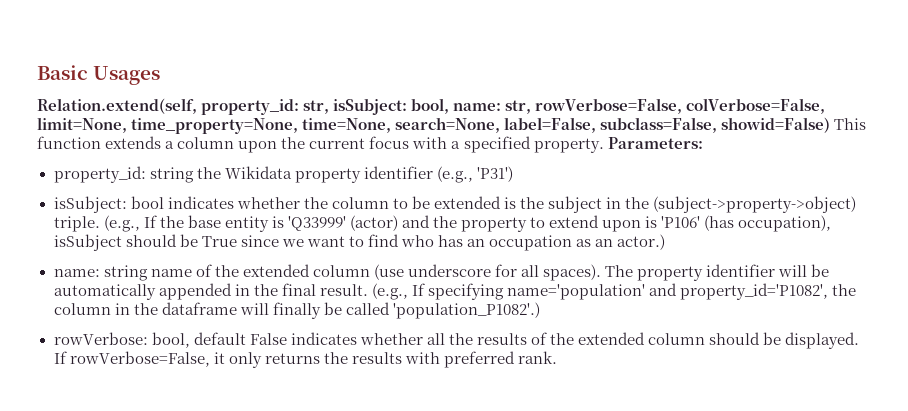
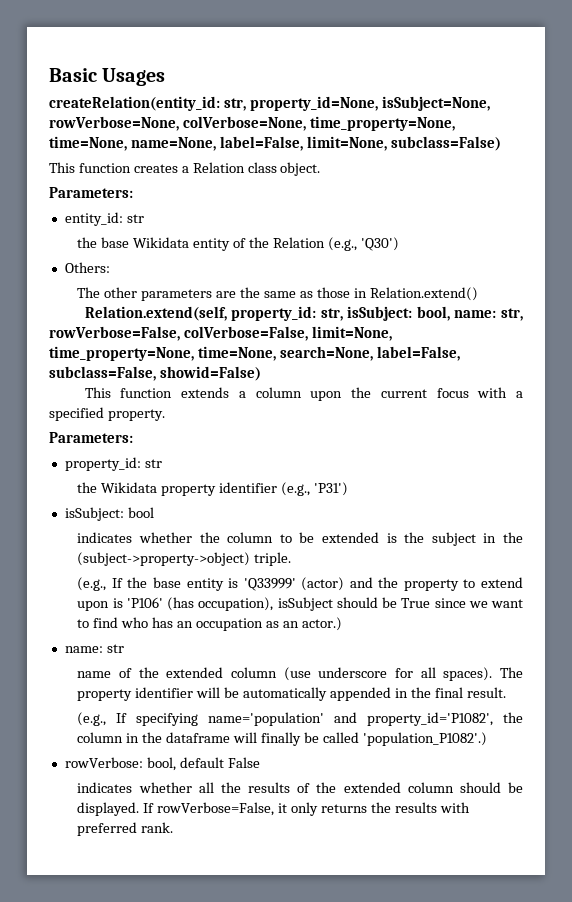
+ createRelation(entity_id: str, property_id=None, isSubject=None, rowVerbose=None, colVerbose=None, time_property=None, time=None, name=None, label=False, limit=None, subclass=False)
+ This function creates a Relation class object.
+ Parameters:
+ entity_id: str
+ the base Wikidata entity of the Relation (e.g., 'Q30')
+ Others:
+ The other parameters are the same as those in Relation.extend()
- Relation.extend(self, property_id: str, isSubject: bool, name: str, rowVerbose=False, colVerbose=False, limit=None, time_property=None, time=None, search=None, label=False, subclass=False, showid=False) This function extends a column upon the current focus with a specified property. Parameters:
+ Relation.extend(self, property_id: str, isSubject: bool, name: str, rowVerbose=False, colVerbose=False, limit=None, time_property=None, time=None, search=None, label=False, subclass=False, showid=False)
+ This function extends a column upon the current focus with a specified property.
+ Parameters:
- property_id: string the Wikidata property identifier (e.g., 'P31')
+ property_id: str
+ the Wikidata property identifier (e.g., 'P31')
- isSubject: bool indicates whether the column to be extended is the subject in the (subject->property->object) triple. (e.g., If the base entity is 'Q33999' (actor) and the property to extend upon is 'P106' (has occupation), isSubject should be True since we want to find who has an occupation as an actor.)
+ isSubject: bool
+ indicates whether the column to be extended is the subject in the (subject->property->object) triple.
+ (e.g., If the base entity is 'Q33999' (actor) and the property to extend upon is 'P106' (has occupation), isSubject should be True since we want to find who has an occupation as an actor.)
- name: string name of the extended column (use underscore for all spaces).
+ name: str
+ name of the extended column (use underscore for all spaces).
- The property identifier will be automatically appended in the final result. (e.g., If specifying name='population' and property_id='P1082', the column in the dataframe will finally be called 'population_P1082'.)
+ The property identifier will be automatically appended in the final result.
+ (e.g., If specifying name='population' and property_id='P1082', the column in the dataframe will finally be called 'population_P1082'.)
- rowVerbose: bool, default False indicates whether all the results of the extended column should be displayed.
+ rowVerbose: bool, default False
+ indicates whether all the results of the extended column should be displayed.

